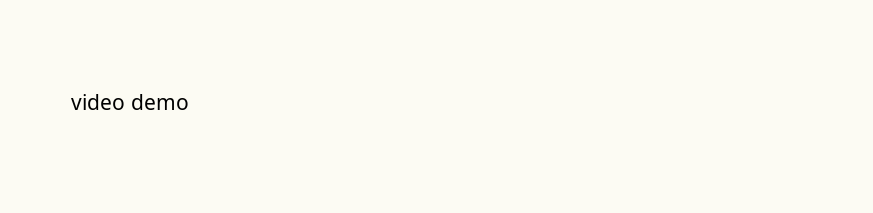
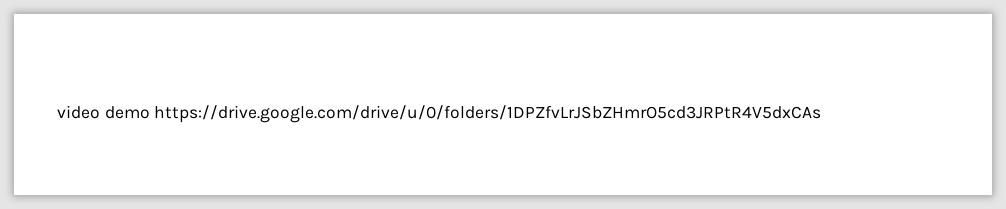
- video demo
+ video demo https://drive.google.com/drive/u/0/folders/1DPZfvLrJSbZHmrO5cd3JRPtR4V5dxCAs

